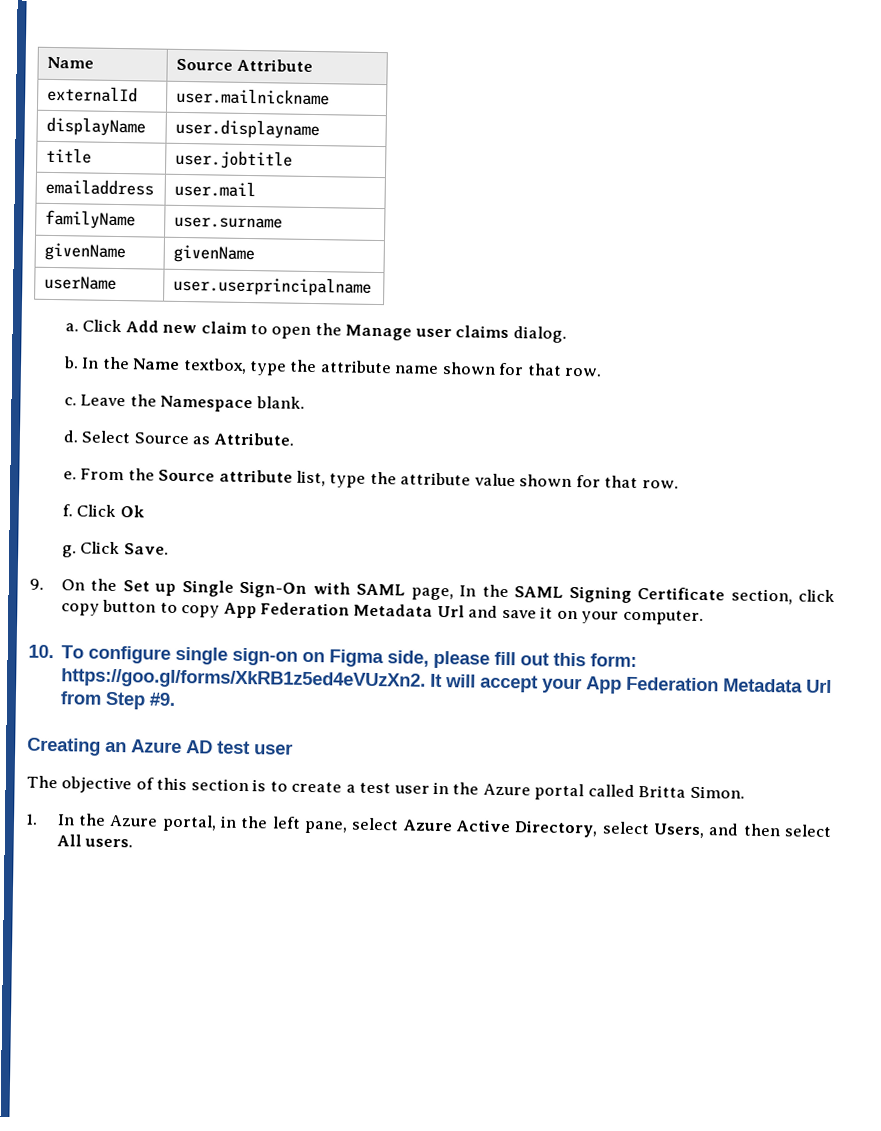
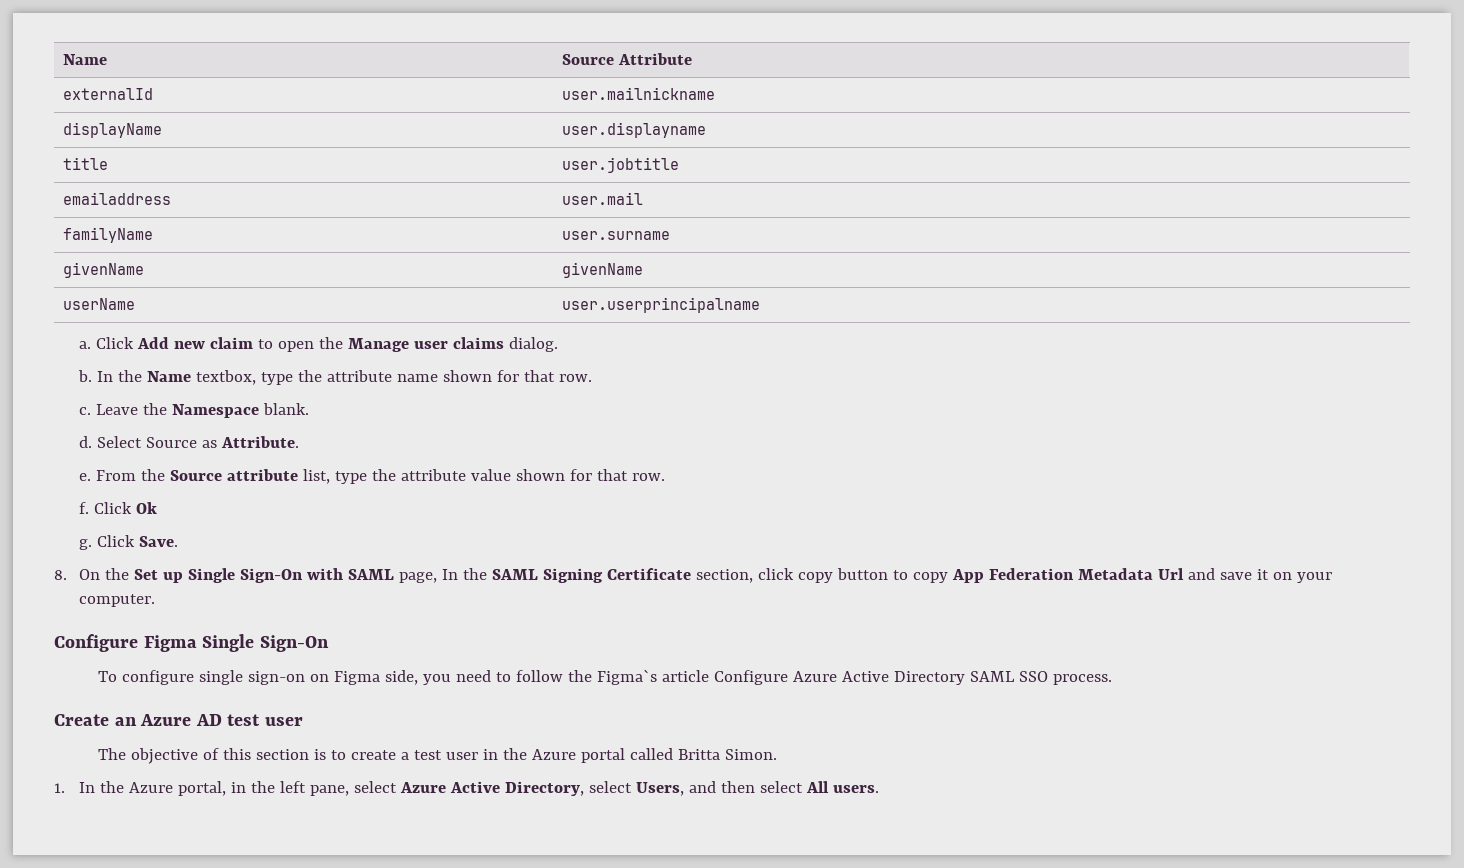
- 9. On the Set up Single Sign-On with SAML page, In the SAML Signing Certificate section, click copy button to copy App Federation Metadata Url and save it on your computer.
+ 8. On the Set up Single Sign-On with SAML page, In the SAML Signing Certificate section, click copy button to copy App Federation Metadata Url and save it on your computer.
- 10. To configure single sign-on on Figma side, please fill out this form: https://goo.gl/forms/XkRB1z5ed4eVUzXn2. It will accept your App Federation Metadata Url from Step #9.
- Creating an Azure AD test user
+ Configure Figma Single Sign-On
+ To configure single sign-on on Figma side, you need to follow the Figma`s article Configure Azure Active Directory SAML SSO process.
+ Create an Azure AD test user

